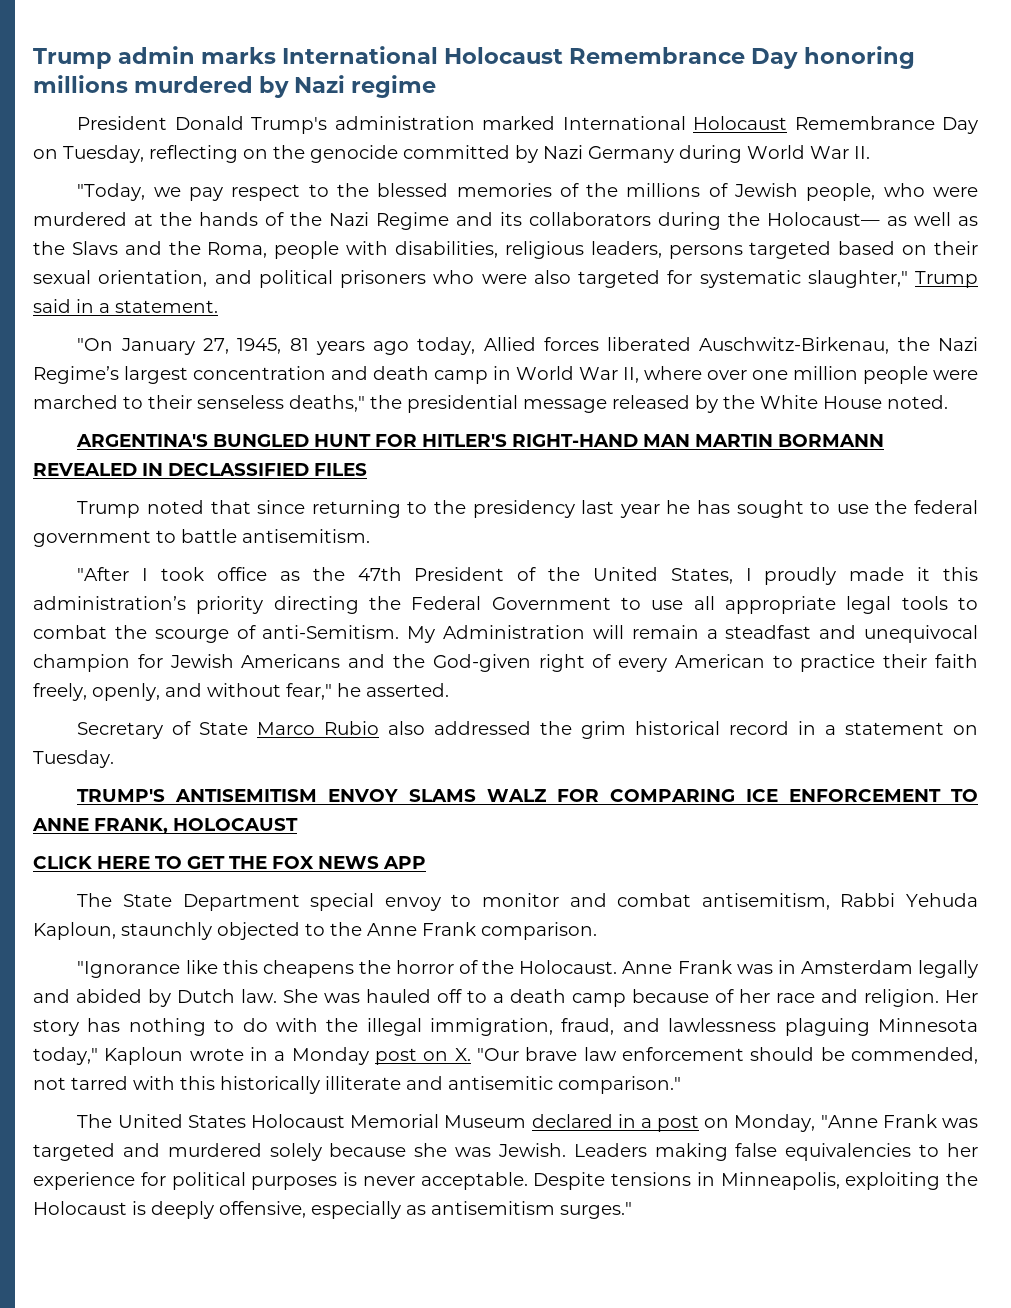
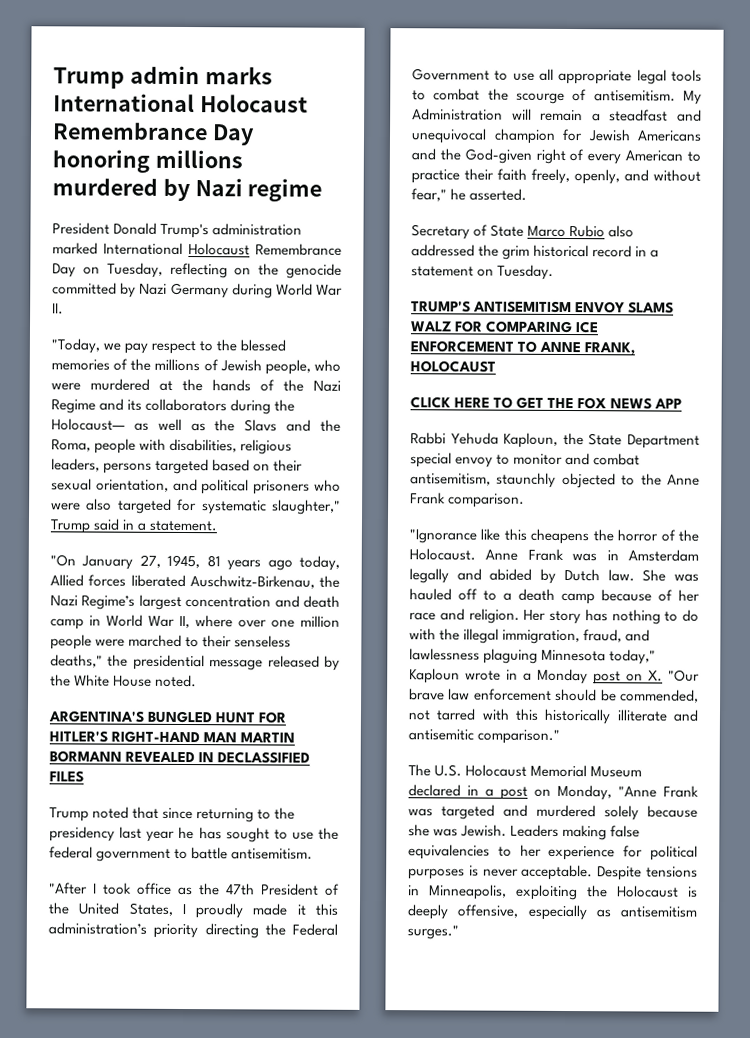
- "After I took office as the 47th President of the United States, I proudly made it this administration’s priority directing the Federal Government to use all appropriate legal tools to combat the scourge of anti-Semitism.
+ "After I took office as the 47th President of the United States, I proudly made it this administration’s priority directing the Federal Government to use all appropriate legal tools to combat the scourge of antisemitism.
- The State Department special envoy to monitor and combat antisemitism, Rabbi Yehuda Kaploun, staunchly objected to the Anne Frank comparison.
+ Rabbi Yehuda Kaploun, the State Department special envoy to monitor and combat antisemitism, staunchly objected to the Anne Frank comparison.
- The United States Holocaust Memorial Museum declared in a post on Monday, "Anne Frank was targeted and murdered solely because she was Jewish.
+ The U.S. Holocaust Memorial Museum declared in a post on Monday, "Anne Frank was targeted and murdered solely because she was Jewish.

